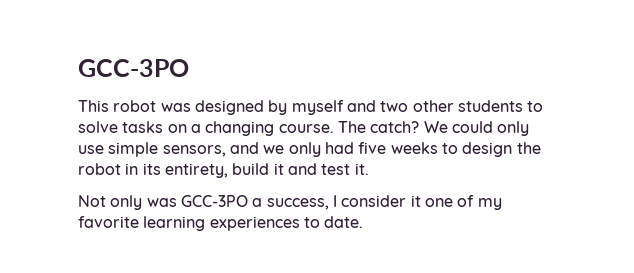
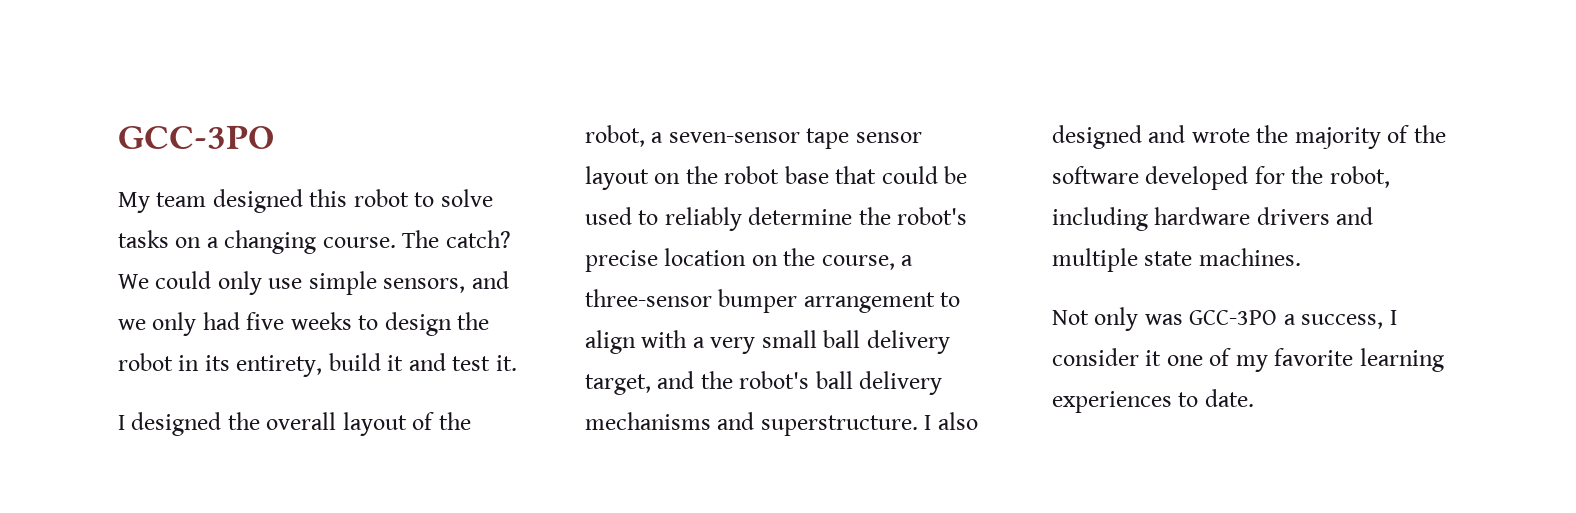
- This robot was designed by myself and two other students to solve tasks on a changing course.
+ My team designed this robot to solve tasks on a changing course.
+ I designed the overall layout of the robot, a seven-sensor tape sensor layout on the robot base that could be used to reliably determine the robot's precise location on the course, a three-sensor bumper arrangement to align with a very small ball delivery target, and the robot's ball delivery mechanisms and superstructure. I also designed and wrote the majority of the software developed for the robot, including hardware drivers and multiple state machines.

